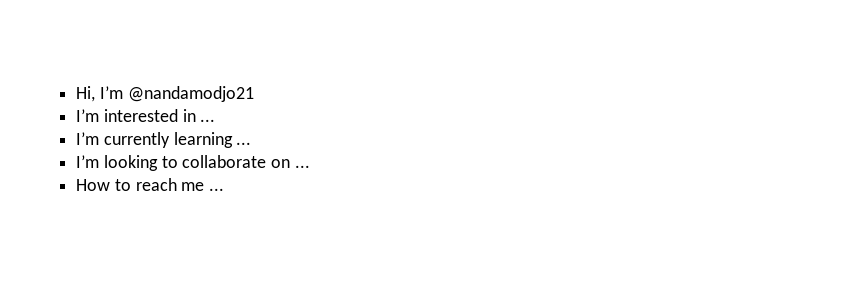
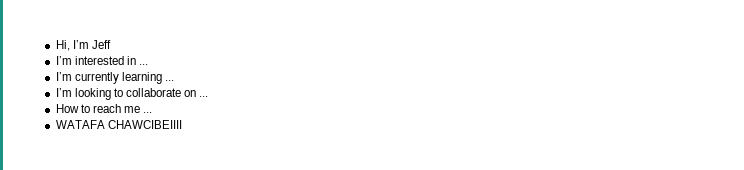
- Hi, I’m @nandamodjo21
+ Hi, I’m Jeff
+ WATAFA CHAWCIBEIIII

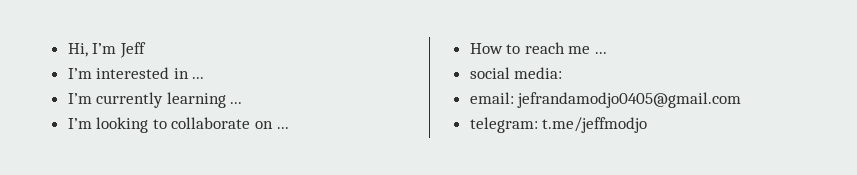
- WATAFA CHAWCIBEIIII
+ social media:
+ email: jefrandamodjo0405@gmail.com
+ telegram: t.me/jeffmodjo

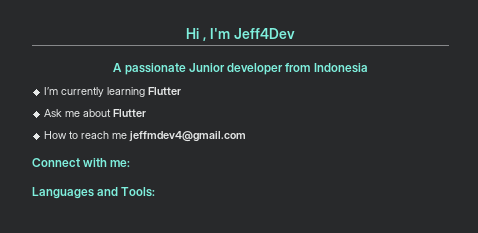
- Hi, I’m Jeff
- I’m interested in ...
- I’m currently learning ...
- I’m looking to collaborate on ...
- How to reach me ...
- social media:
- email: jefrandamodjo0405@gmail.com
- telegram: t.me/jeffmodjo
+ Hi , I'm Jeff4Dev
+ A passionate Junior developer from Indonesia
+ I’m currently learning Flutter
+ Ask me about Flutter
+ How to reach me jeffmdev4@gmail.com
+ Connect with me:
+ Languages and Tools:

